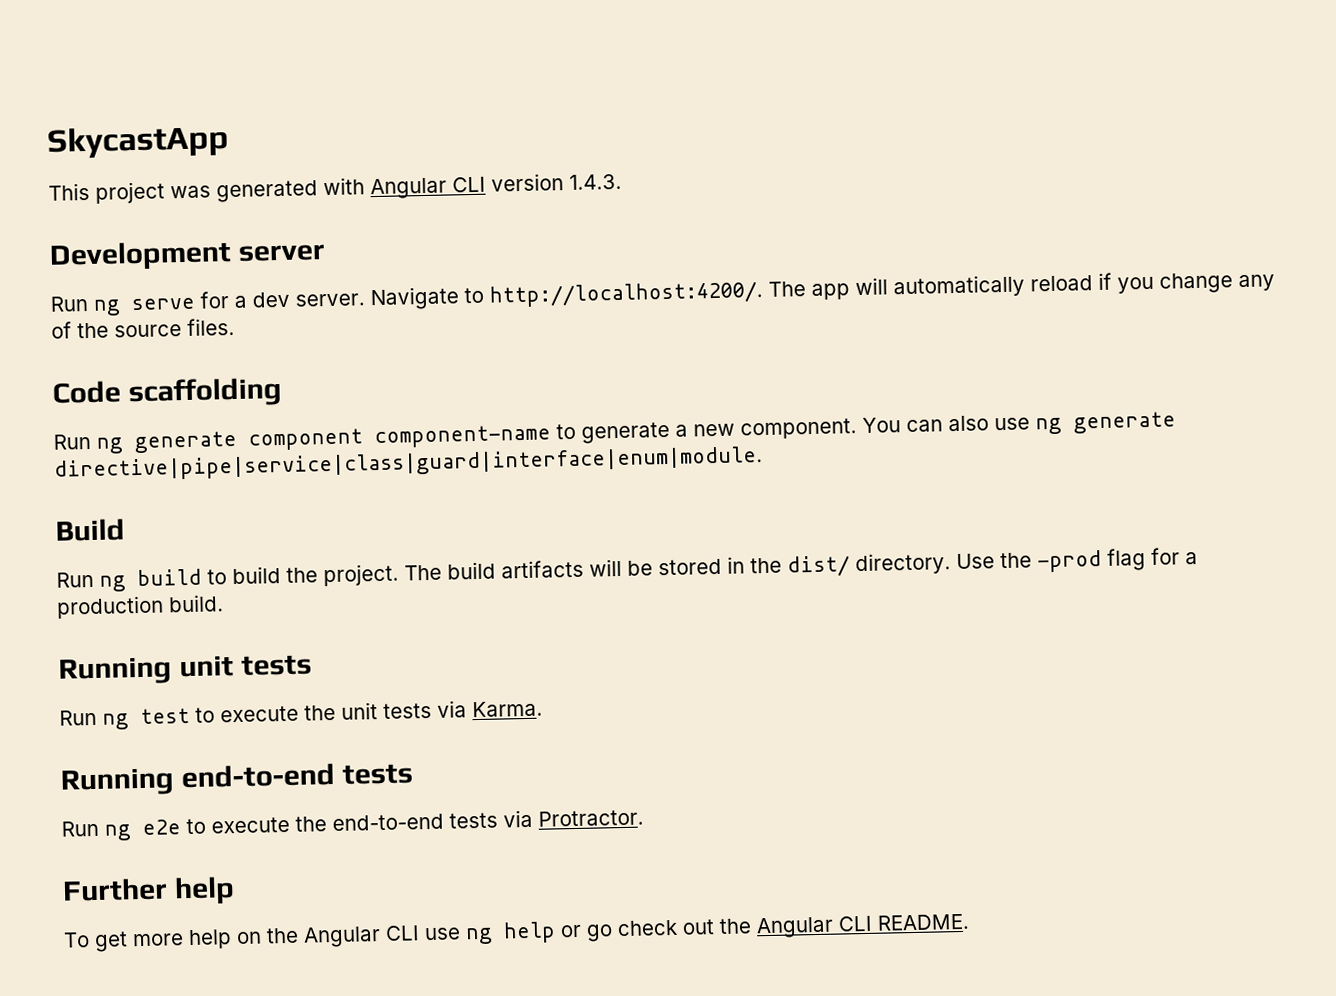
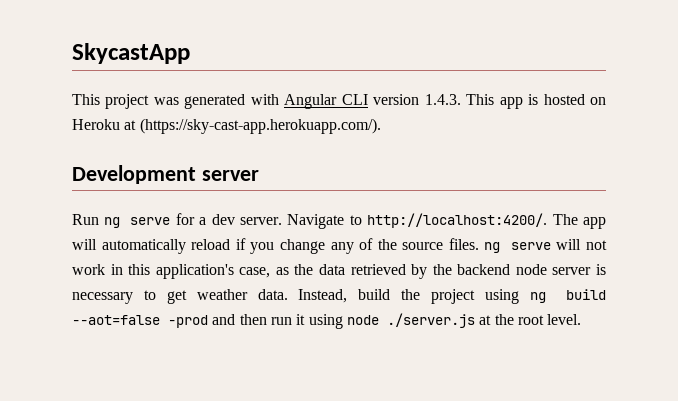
- This project was generated with Angular CLI version 1.4.3.
+ This project was generated with Angular CLI version 1.4.3. This app is hosted on Heroku at (https://sky-cast-app.herokuapp.com/).
- The app will automatically reload if you change any of the source files.
- Code scaffolding
- Run ng generate component component-name to generate a new component. You can also use ng generate directive|pipe|service|class|guard|interface|enum|module.
- Build
- Run ng build to build the project. The build artifacts will be stored in the dist/ directory. Use the -prod flag for a production build.
- Running unit tests
- Run ng test to execute the unit tests via Karma.
- Running end-to-end tests
- Run ng e2e to execute the end-to-end tests via Protractor.
- Further help
- To get more help on the Angular CLI use ng help or go check out the Angular CLI README.
+ The app will automatically reload if you change any of the source files. ng serve will not work in this application's case, as the data retrieved by the backend node server is necessary to get weather data. Instead, build the project using ng build --aot=false -prod and then run it using node ./server.js at the root level.

